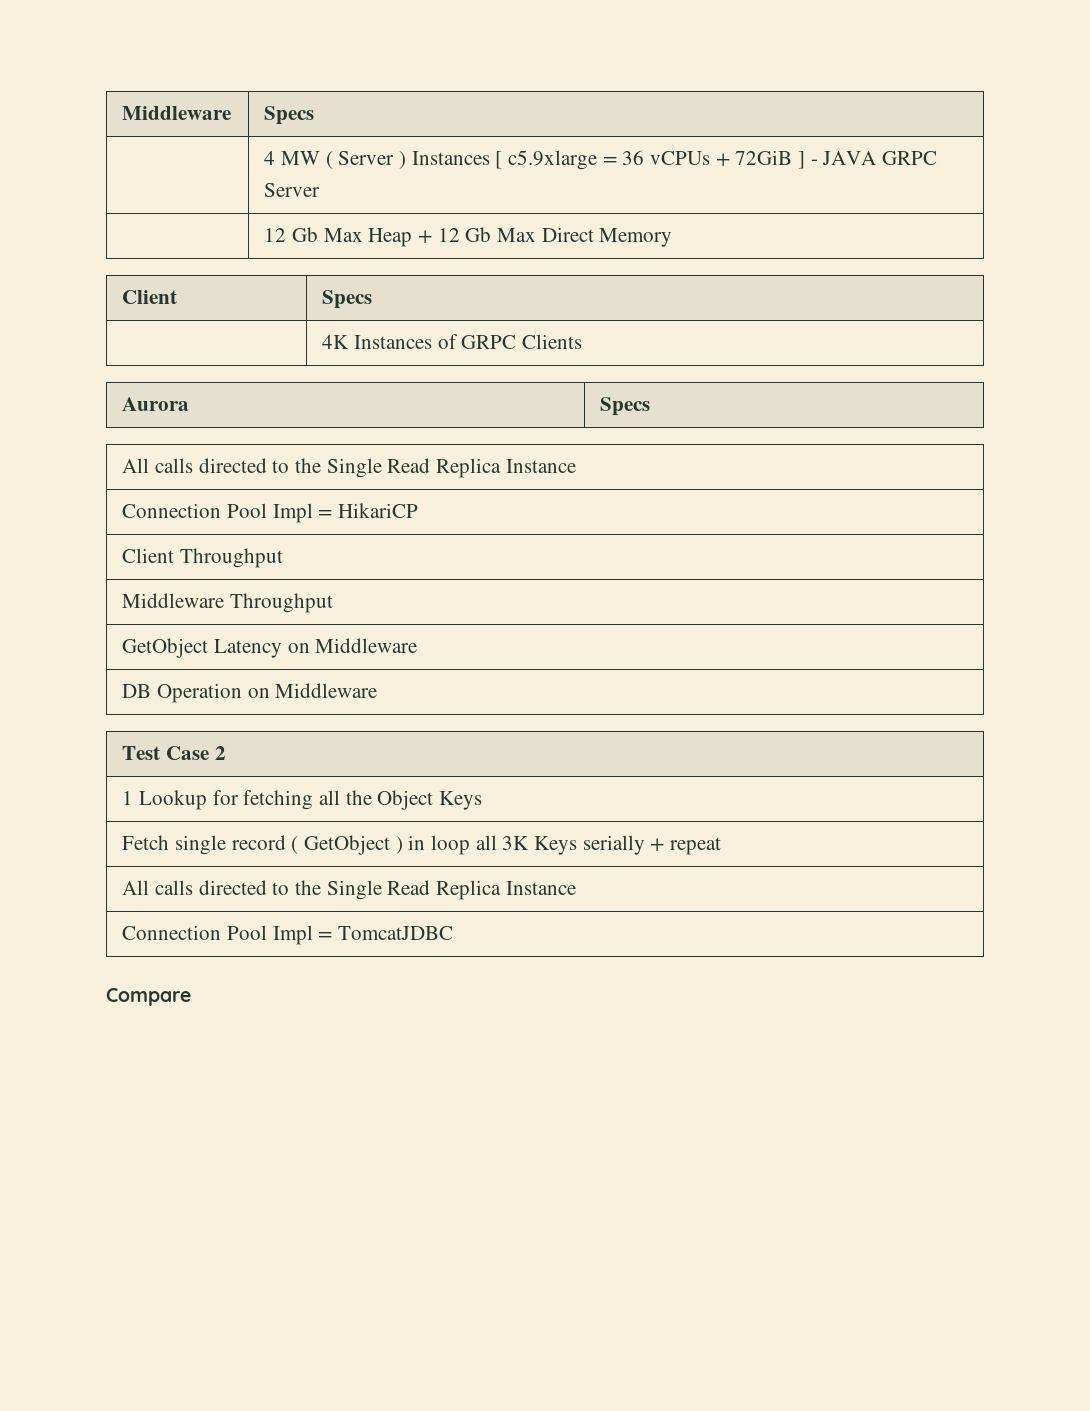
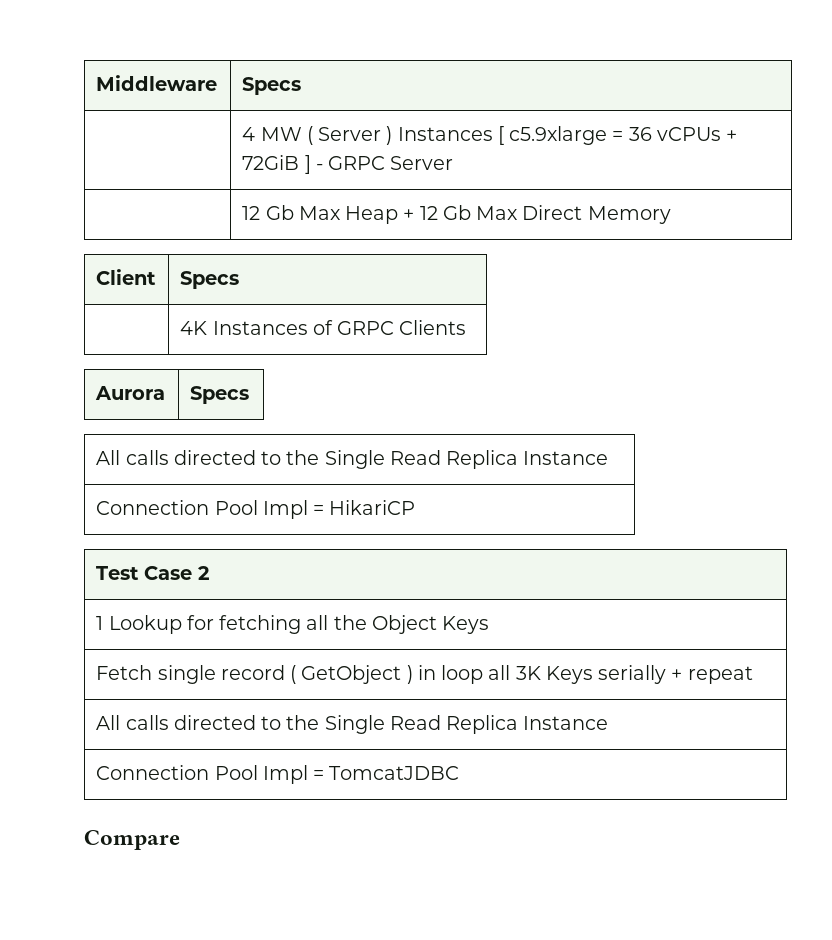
- | 4 MW ( Server ) Instances [ c5.9xlarge = 36 vCPUs + 72GiB ] - JAVA GRPC Server
+ | 4 MW ( Server ) Instances [ c5.9xlarge = 36 vCPUs + 72GiB ] - GRPC Server
- Client Throughput
- Middleware Throughput
- GetObject Latency on Middleware
- DB Operation on Middleware

